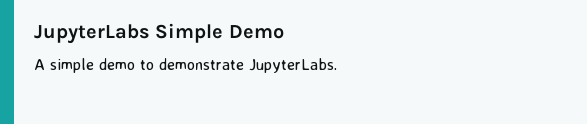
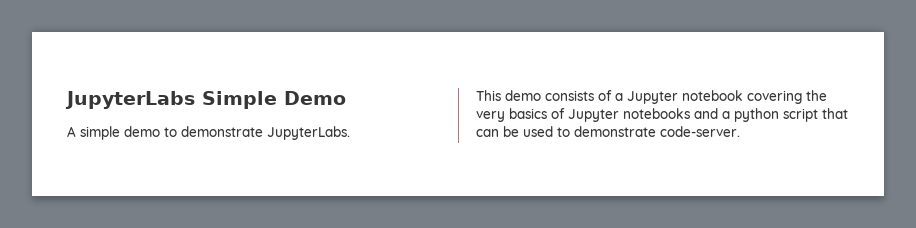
+ This demo consists of a Jupyter notebook covering the very basics of Jupyter notebooks and a python script that can be used to demonstrate code-server.

